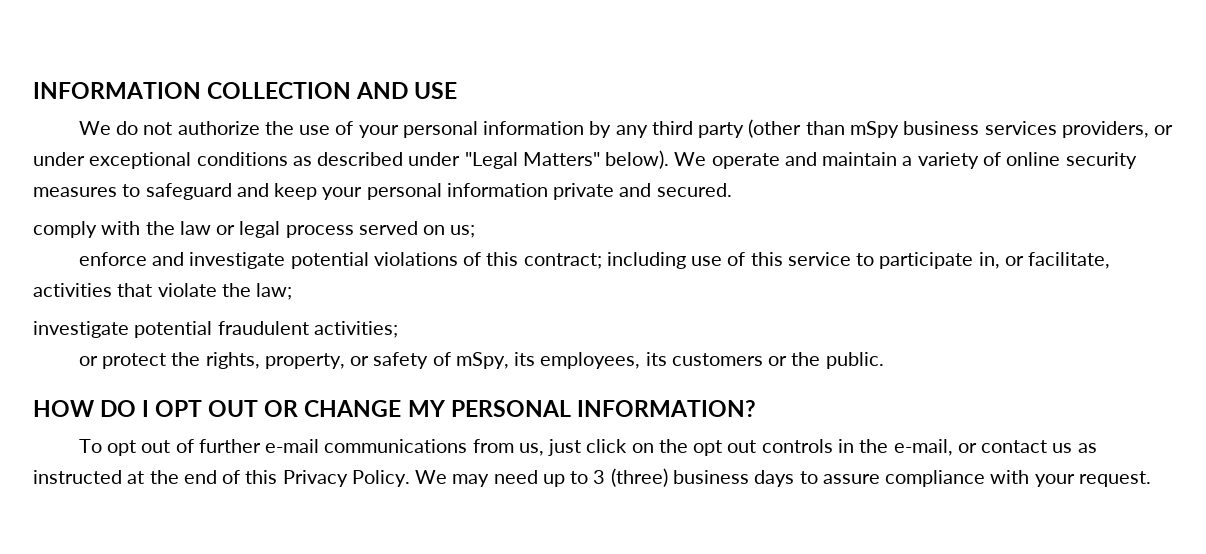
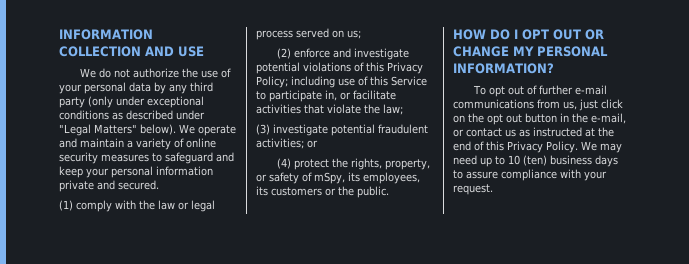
- We do not authorize the use of your personal information by any third party (other than mSpy business services providers, or under exceptional conditions as described under "Legal Matters" below).
+ We do not authorize the use of your personal data by any third party (only under exceptional conditions as described under "Legal Matters" below).
- comply with the law or legal process served on us;
+ (1) comply with the law or legal process served on us;
- enforce and investigate potential violations of this contract; including use of this service to participate in, or facilitate, activities that violate the law;
+ (2) enforce and investigate potential violations of this Privacy Policy; including use of this Service to participate in, or facilitate activities that violate the law;
- investigate potential fraudulent activities;
- or protect the rights, property, or safety of mSpy, its employees, its customers or the public.
+ (3) investigate potential fraudulent activities; or
+ (4) protect the rights, property, or safety of mSpy, its employees, its customers or the public.
- To opt out of further e-mail communications from us, just click on the opt out controls in the e-mail, or contact us as instructed at the end of this Privacy Policy.
+ To opt out of further e-mail communications from us, just click on the opt out button in the e-mail, or contact us as instructed at the end of this Privacy Policy.
- We may need up to 3 (three) business days to assure compliance with your request.
+ We may need up to 10 (ten) business days to assure compliance with your request.

